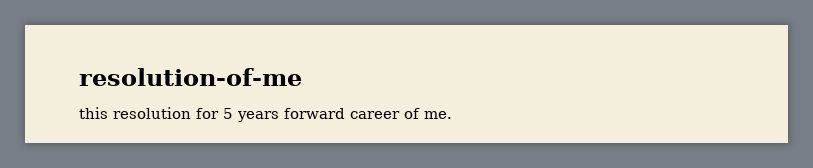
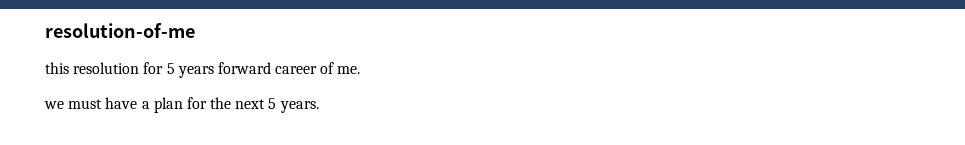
+ we must have a plan for the next 5 years.

